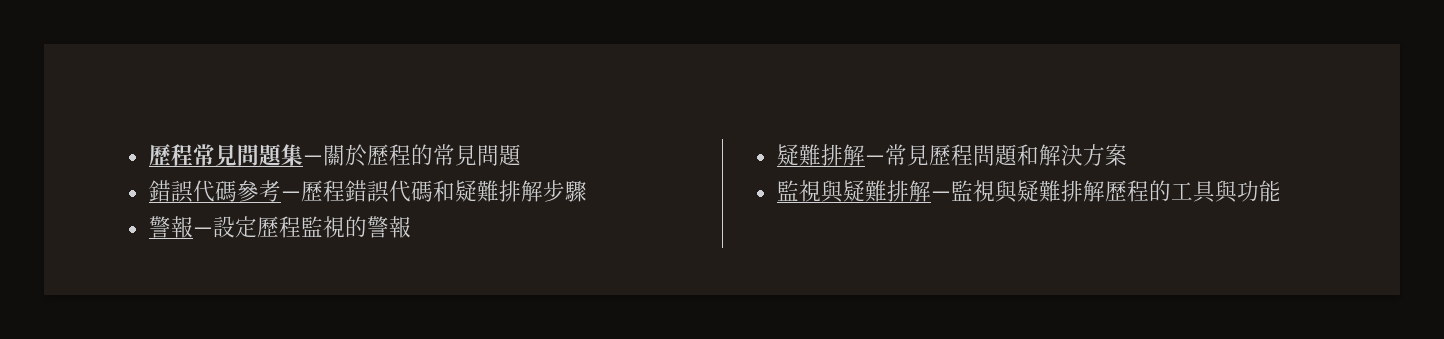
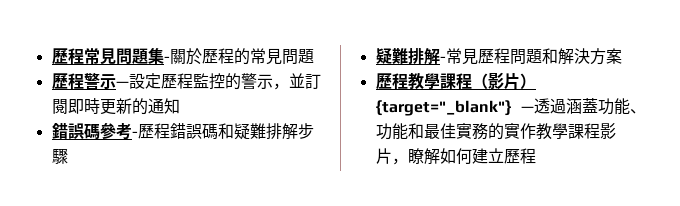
- 歷程常見問題集—關於歷程的常見問題
+ 歷程常見問題集-關於歷程的常見問題
- 錯誤代碼參考—歷程錯誤代碼和疑難排解步驟
+ 歷程警示—設定歷程監控的警示，並訂閱即時更新的通知
+ 錯誤碼參考-歷程錯誤碼和疑難排解步驟
- 警報—設定歷程監視的警報
- 疑難排解—常見歷程問題和解決方案
+ 疑難排解-常見歷程問題和解決方案
- 監視與疑難排解—監視與疑難排解歷程的工具與功能
+ 歷程教學課程（影片）{target="_blank"} —透過涵蓋功能、功能和最佳實務的實作教學課程影片，瞭解如何建立歷程

